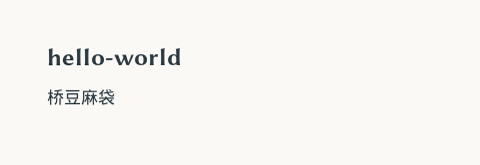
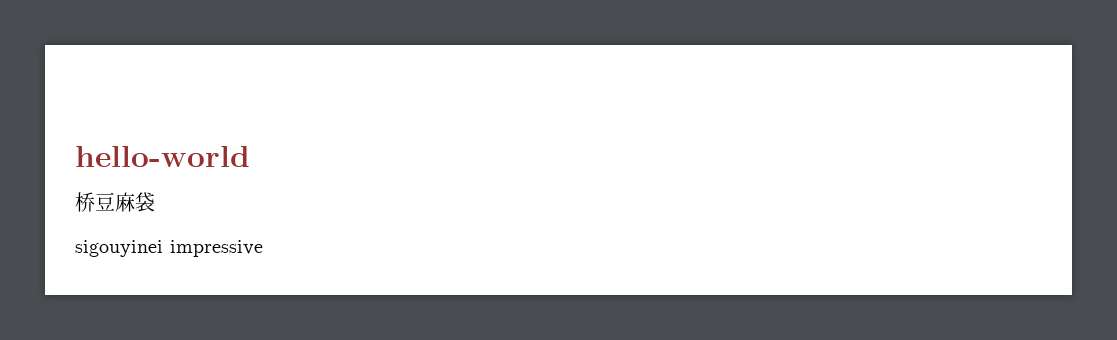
+ sigouyinei impressive

